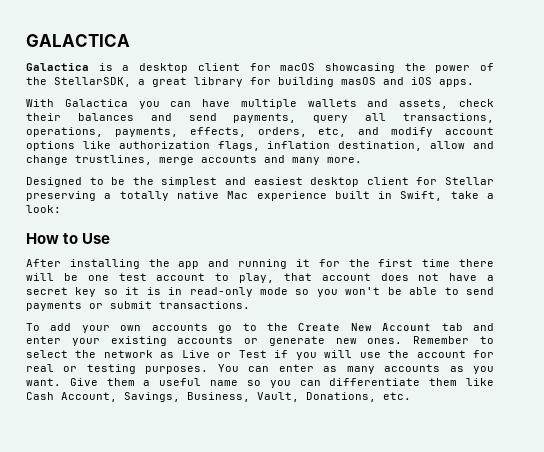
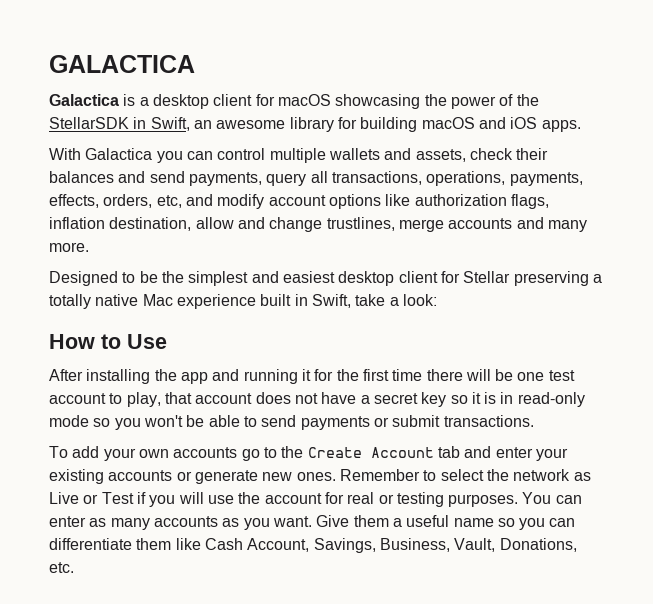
- Galactica is a desktop client for macOS showcasing the power of the StellarSDK, a great library for building masOS and iOS apps.
+ Galactica is a desktop client for macOS showcasing the power of the StellarSDK in Swift, an awesome library for building macOS and iOS apps.
- With Galactica you can have multiple wallets and assets, check their balances and send payments, query all transactions, operations, payments, effects, orders, etc, and modify account options like authorization flags, inflation destination, allow and change trustlines, merge accounts and many more.
+ With Galactica you can control multiple wallets and assets, check their balances and send payments, query all transactions, operations, payments, effects, orders, etc, and modify account options like authorization flags, inflation destination, allow and change trustlines, merge accounts and many more.
- To add your own accounts go to the Create New Account tab and enter your existing accounts or generate new ones.
+ To add your own accounts go to the Create Account tab and enter your existing accounts or generate new ones.

